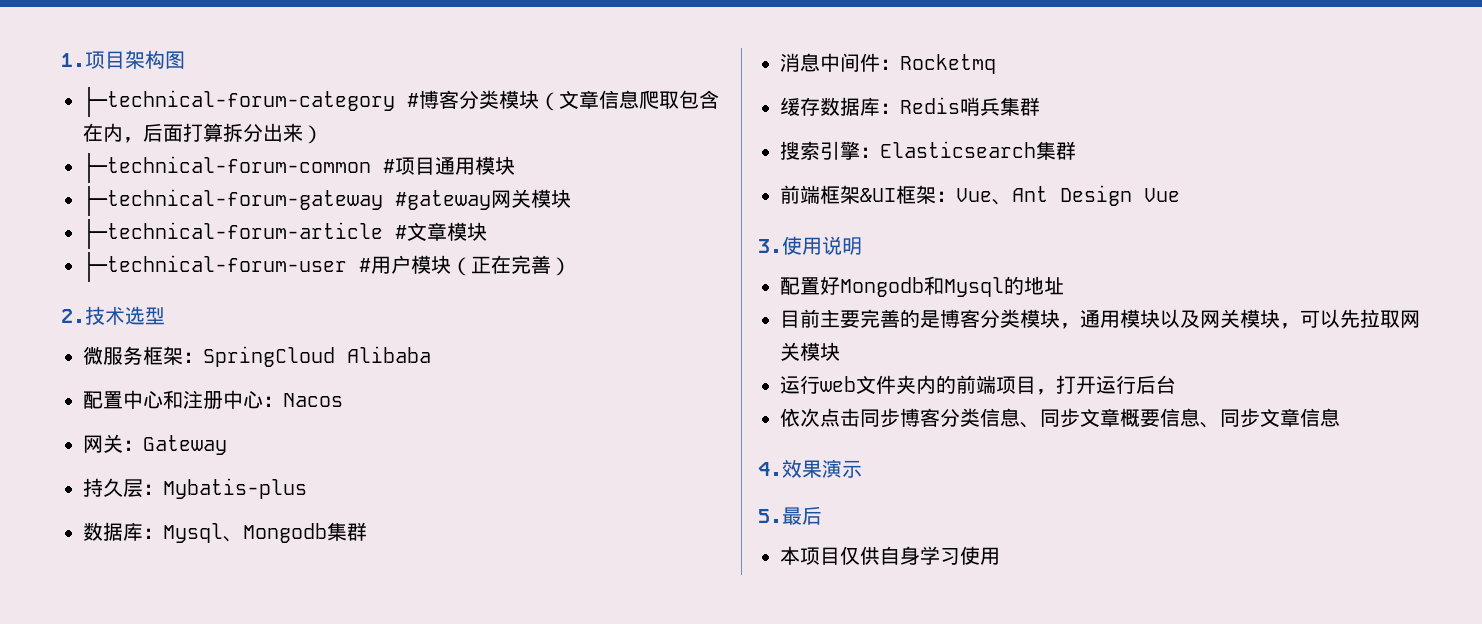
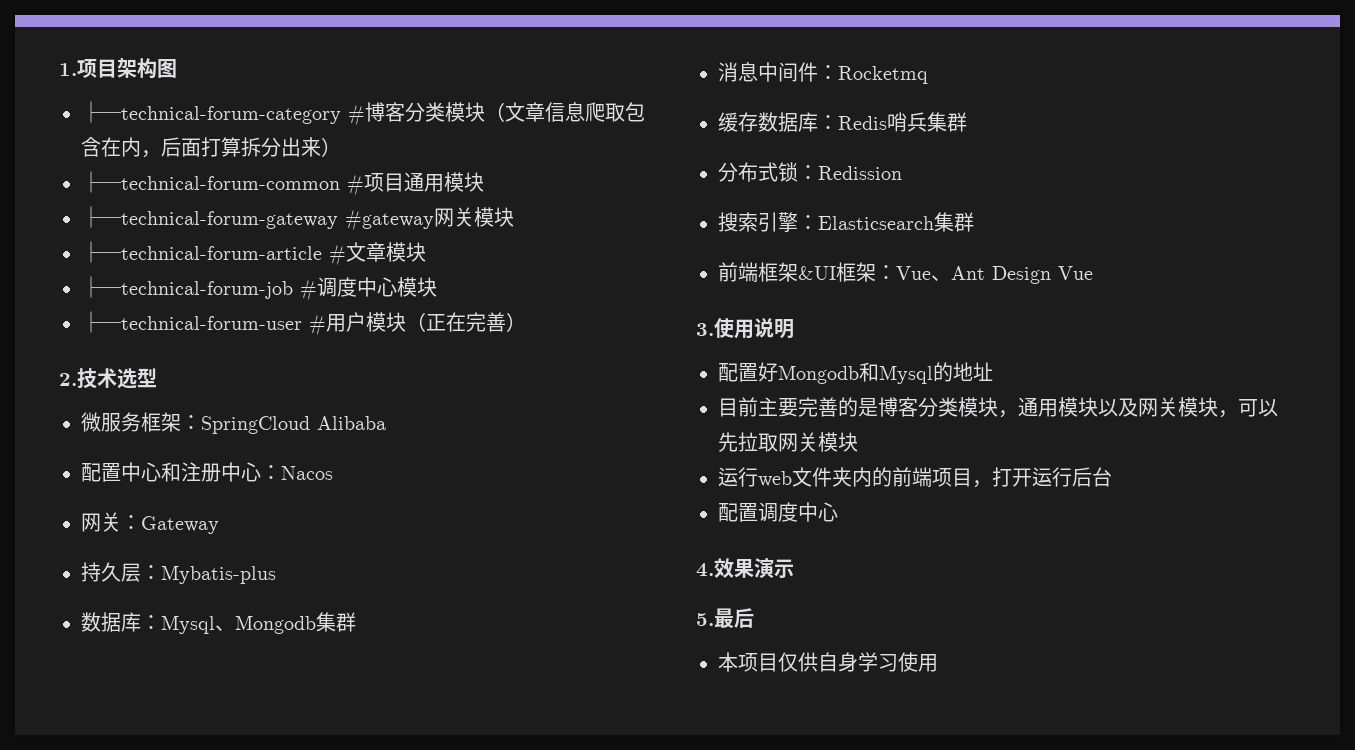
+ ├─technical-forum-job #调度中心模块
+ 分布式锁：Redission
- 依次点击同步博客分类信息、同步文章概要信息、同步文章信息
+ 配置调度中心

